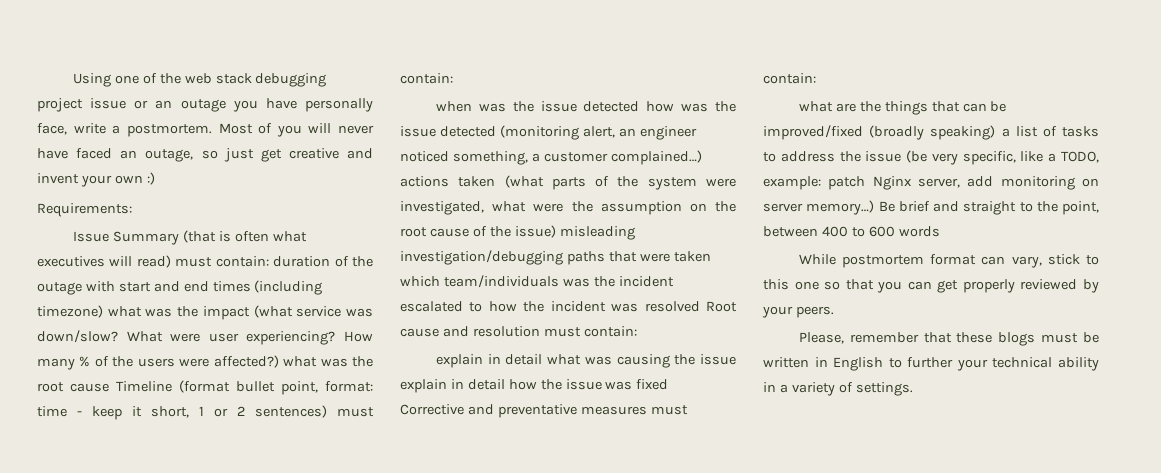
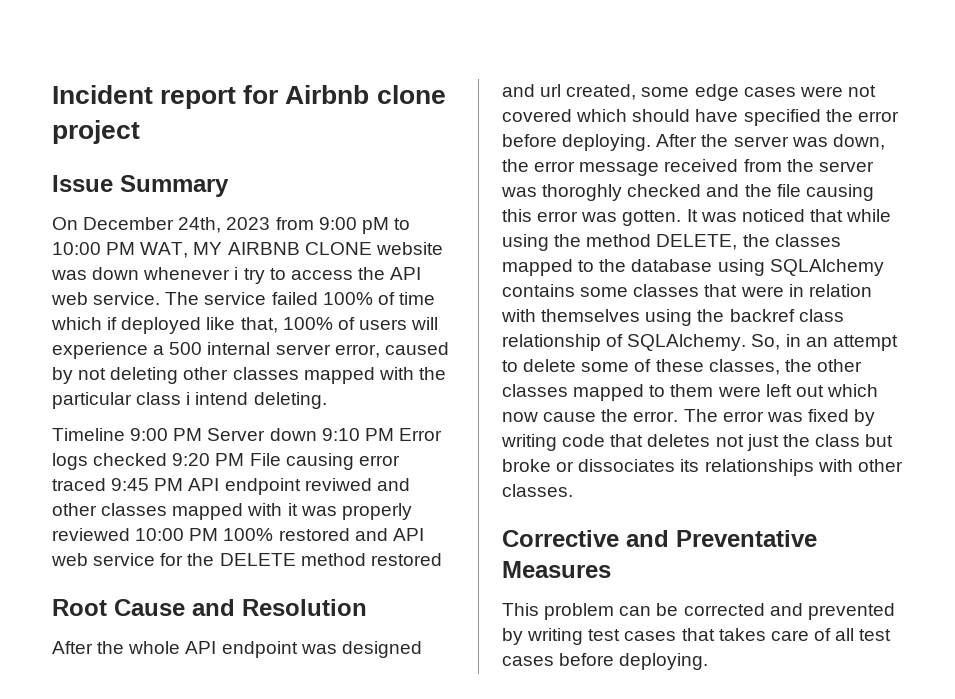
- Using one of the web stack debugging project issue or an outage you have personally face, write a postmortem. Most of you will never have faced an outage, so just get creative and invent your own :)
- Requirements:
- Issue Summary (that is often what executives will read) must contain: duration of the outage with start and end times (including timezone) what was the impact (what service was down/slow? What were user experiencing? How many % of the users were affected?) what was the root cause Timeline (format bullet point, format: time - keep it short, 1 or 2 sentences) must contain:
- when was the issue detected how was the issue detected (monitoring alert, an engineer noticed something, a customer complained…) actions taken (what parts of the system were investigated, what were the assumption on the root cause of the issue) misleading investigation/debugging paths that were taken which team/individuals was the incident escalated to how the incident was resolved Root cause and resolution must contain:
- explain in detail what was causing the issue explain in detail how the issue was fixed Corrective and preventative measures must contain:
- what are the things that can be improved/fixed (broadly speaking) a list of tasks to address the issue (be very specific, like a TODO, example: patch Nginx server, add monitoring on server memory…) Be brief and straight to the point, between 400 to 600 words
- While postmortem format can vary, stick to this one so that you can get properly reviewed by your peers.
- Please, remember that these blogs must be written in English to further your technical ability in a variety of settings.
+ Incident report for Airbnb clone project
+ Issue Summary
+ On December 24th, 2023 from 9:00 pM to 10:00 PM WAT, MY AIRBNB CLONE website was down whenever i try to access the API web service. The service failed 100% of time which if deployed like that, 100% of users will experience a 500 internal server error, caused by not deleting other classes mapped with the particular class i intend deleting.
+ Timeline 9:00 PM Server down 9:10 PM Error logs checked 9:20 PM File causing error traced 9:45 PM API endpoint reviwed and other classes mapped with it was properly reviewed 10:00 PM 100% restored and API web service for the DELETE method restored
+ Root Cause and Resolution
+ After the whole API endpoint was designed and url created, some edge cases were not covered which should have specified the error before deploying. After the server was down, the error message received from the server was thoroghly checked and the file causing this error was gotten. It was noticed that while using the method DELETE, the classes mapped to the database using SQLAlchemy contains some classes that were in relation with themselves using the backref class relationship of SQLAlchemy. So, in an attempt to delete some of these classes, the other classes mapped to them were left out which now cause the error. The error was fixed by writing code that deletes not just the class but broke or dissociates its relationships with other classes.
+ Corrective and Preventative Measures
+ This problem can be corrected and prevented by writing test cases that takes care of all test cases before deploying.

